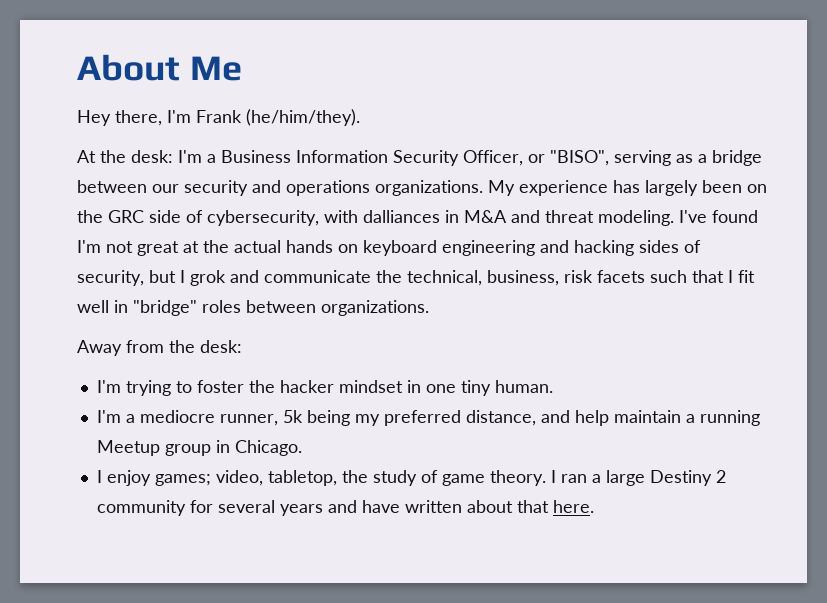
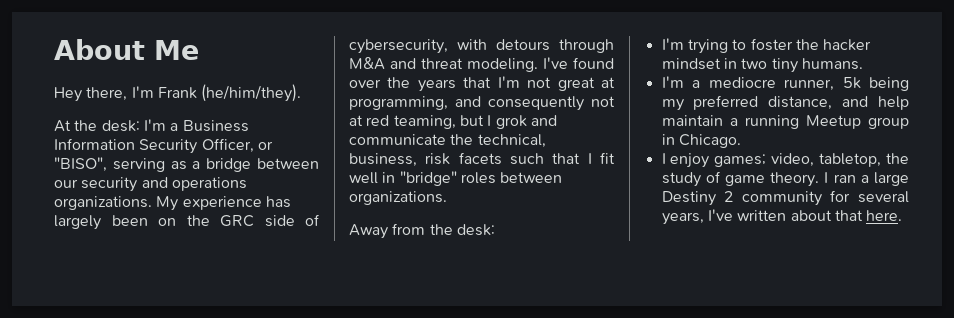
- My experience has largely been on the GRC side of cybersecurity, with dalliances in M&A and threat modeling.
+ My experience has largely been on the GRC side of cybersecurity, with detours through M&A and threat modeling.
- I've found I'm not great at the actual hands on keyboard engineering and hacking sides of security, but I grok and communicate the technical, business, risk facets such that I fit well in "bridge" roles between organizations.
+ I've found over the years that I'm not great at programming, and consequently not at red teaming, but I grok and communicate the technical, business, risk facets such that I fit well in "bridge" roles between organizations.
- I'm trying to foster the hacker mindset in one tiny human.
+ I'm trying to foster the hacker mindset in two tiny humans.
- I ran a large Destiny 2 community for several years and have written about that here.
+ I ran a large Destiny 2 community for several years, I've written about that here.

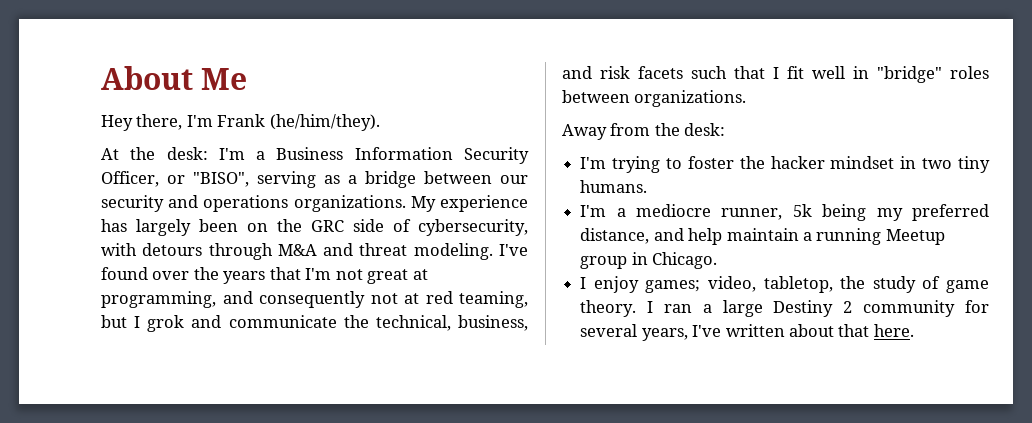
- I've found over the years that I'm not great at programming, and consequently not at red teaming, but I grok and communicate the technical, business, risk facets such that I fit well in "bridge" roles between organizations.
+ I've found over the years that I'm not great at programming, and consequently not at red teaming, but I grok and communicate the technical, business, and risk facets such that I fit well in "bridge" roles between organizations.

